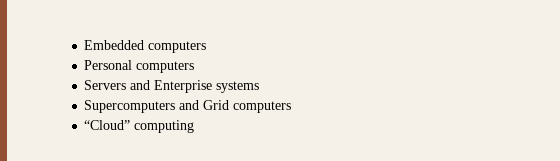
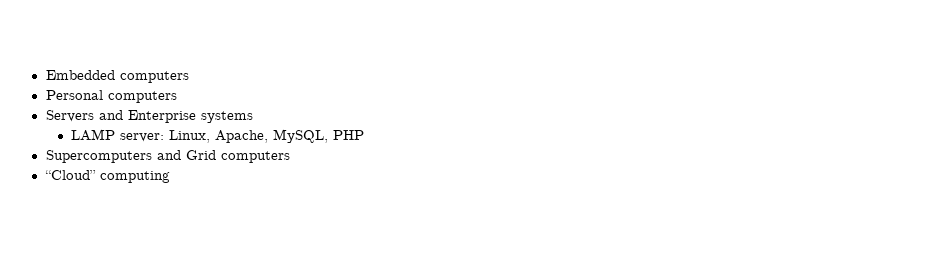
+ LAMP server: Linux, Apache, MySQL, PHP

